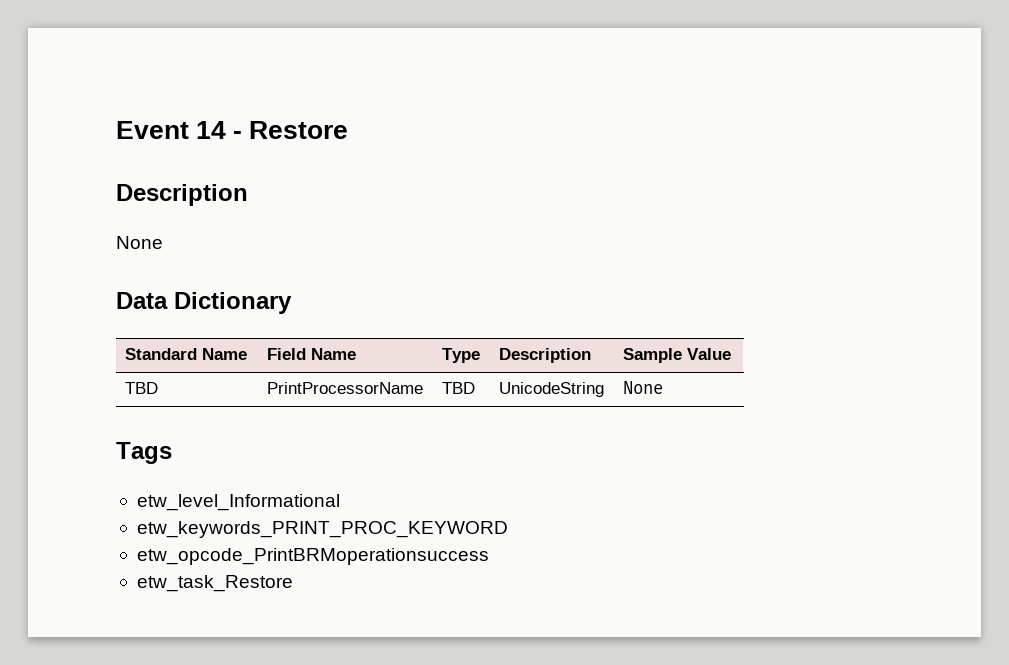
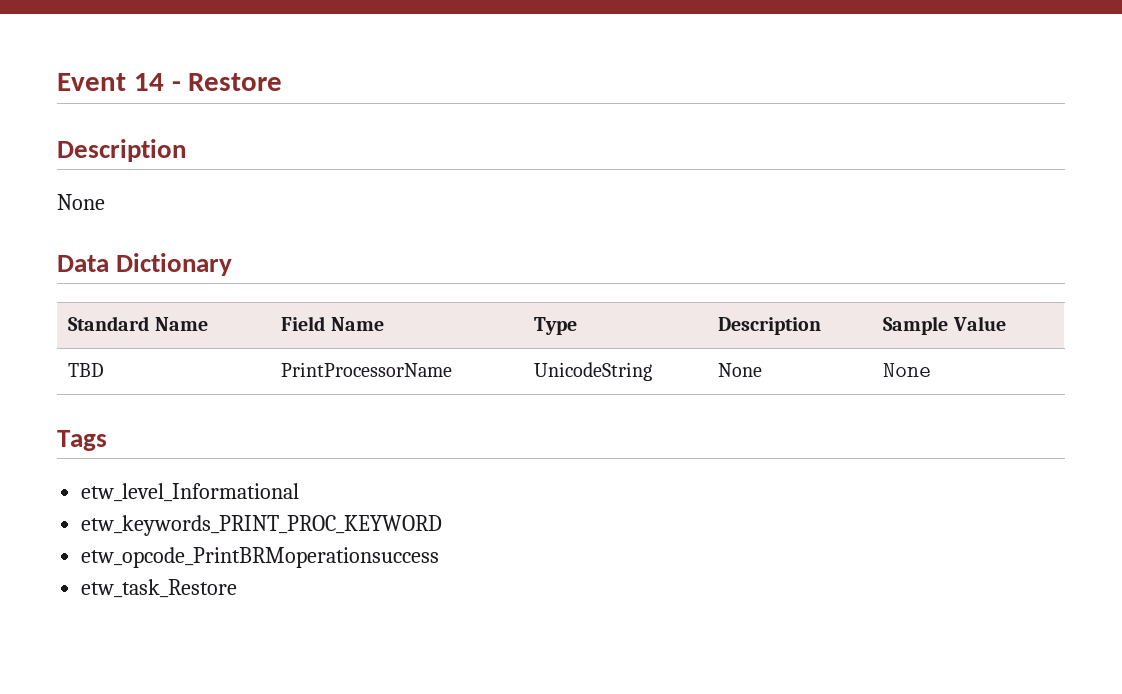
- TBD | PrintProcessorName | TBD | UnicodeString | None
+ TBD | PrintProcessorName | UnicodeString | None | None

